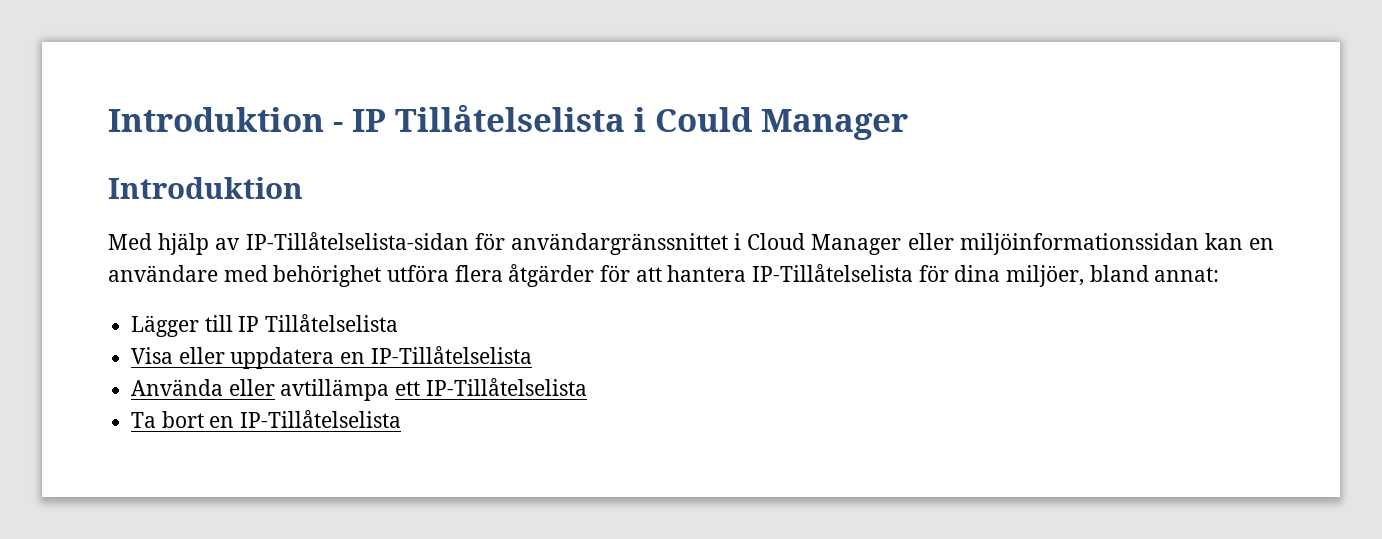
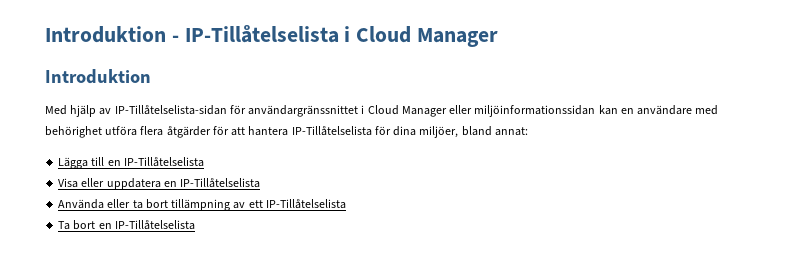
- Introduktion - IP Tillåtelselista i Could Manager
+ Introduktion - IP-Tillåtelselista i Cloud Manager
- Lägger till IP Tillåtelselista
+ Lägga till en IP-Tillåtelselista
- Använda eller avtillämpa ett IP-Tillåtelselista
+ Använda eller ta bort tillämpning av ett IP-Tillåtelselista

